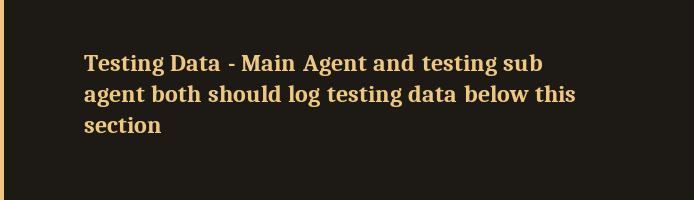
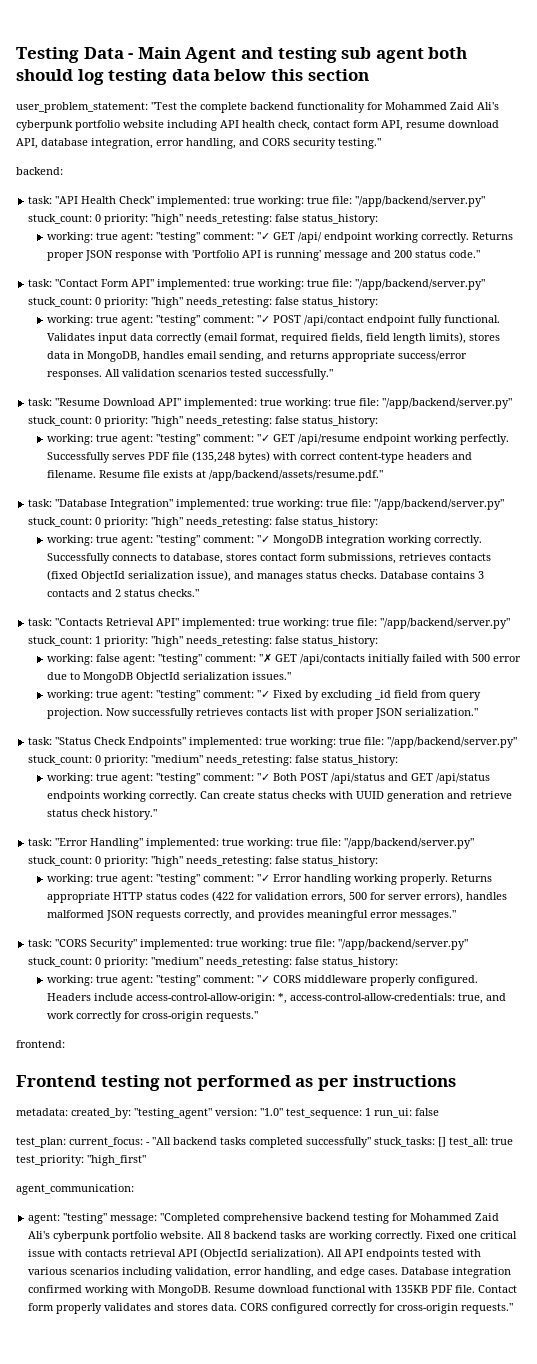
+ user_problem_statement: "Test the complete backend functionality for Mohammed Zaid Ali's cyberpunk portfolio website including API health check, contact form API, resume download API, database integration, error handling, and CORS security testing."
+ backend:
+ task: "API Health Check" implemented: true working: true file: "/app/backend/server.py" stuck_count: 0 priority: "high" needs_retesting: false status_history:
+ working: true agent: "testing" comment: "✓ GET /api/ endpoint working correctly. Returns proper JSON response with 'Portfolio API is running' message and 200 status code."
+ task: "Contact Form API" implemented: true working: true file: "/app/backend/server.py" stuck_count: 0 priority: "high" needs_retesting: false status_history:
+ working: true agent: "testing" comment: "✓ POST /api/contact endpoint fully functional. Validates input data correctly (email format, required fields, field length limits), stores data in MongoDB, handles email sending, and returns appropriate success/error responses. All validation scenarios tested successfully."
+ task: "Resume Download API" implemented: true working: true file: "/app/backend/server.py" stuck_count: 0 priority: "high" needs_retesting: false status_history:
+ working: true agent: "testing" comment: "✓ GET /api/resume endpoint working perfectly. Successfully serves PDF file (135,248 bytes) with correct content-type headers and filename. Resume file exists at /app/backend/assets/resume.pdf."
+ task: "Database Integration" implemented: true working: true file: "/app/backend/server.py" stuck_count: 0 priority: "high" needs_retesting: false status_history:
+ working: true agent: "testing" comment: "✓ MongoDB integration working correctly. Successfully connects to database, stores contact form submissions, retrieves contacts (fixed ObjectId serialization issue), and manages status checks. Database contains 3 contacts and 2 status checks."
+ task: "Contacts Retrieval API" implemented: true working: true file: "/app/backend/server.py" stuck_count: 1 priority: "high" needs_retesting: false status_history:
+ working: false agent: "testing" comment: "✗ GET /api/contacts initially failed with 500 error due to MongoDB ObjectId serialization issues."
+ working: true agent: "testing" comment: "✓ Fixed by excluding _id field from query projection. Now successfully retrieves contacts list with proper JSON serialization."
+ task: "Status Check Endpoints" implemented: true working: true file: "/app/backend/server.py" stuck_count: 0 priority: "medium" needs_retesting: false status_history:
+ working: true agent: "testing" comment: "✓ Both POST /api/status and GET /api/status endpoints working correctly. Can create status checks with UUID generation and retrieve status check history."
+ task: "Error Handling" implemented: true working: true file: "/app/backend/server.py" stuck_count: 0 priority: "high" needs_retesting: false status_history:
+ working: true agent: "testing" comment: "✓ Error handling working properly. Returns appropriate HTTP status codes (422 for validation errors, 500 for server errors), handles malformed JSON requests correctly, and provides meaningful error messages."
+ task: "CORS Security" implemented: true working: true file: "/app/backend/server.py" stuck_count: 0 priority: "medium" needs_retesting: false status_history:
+ working: true agent: "testing" comment: "✓ CORS middleware properly configured. Headers include access-control-allow-origin: *, access-control-allow-credentials: true, and work correctly for cross-origin requests."
+ frontend:
+ Frontend testing not performed as per instructions
+ metadata: created_by: "testing_agent" version: "1.0" test_sequence: 1 run_ui: false
+ test_plan: current_focus: - "All backend tasks completed successfully" stuck_tasks: [] test_all: true test_priority: "high_first"
+ agent_communication:
+ agent: "testing" message: "Completed comprehensive backend testing for Mohammed Zaid Ali's cyberpunk portfolio website. All 8 backend tasks are working correctly. Fixed one critical issue with contacts retrieval API (ObjectId serialization). All API endpoints tested with various scenarios including validation, error handling, and edge cases. Database integration confirmed working with MongoDB. Resume download functional with 135KB PDF file. Contact form properly validates and stores data. CORS configured correctly for cross-origin requests."

